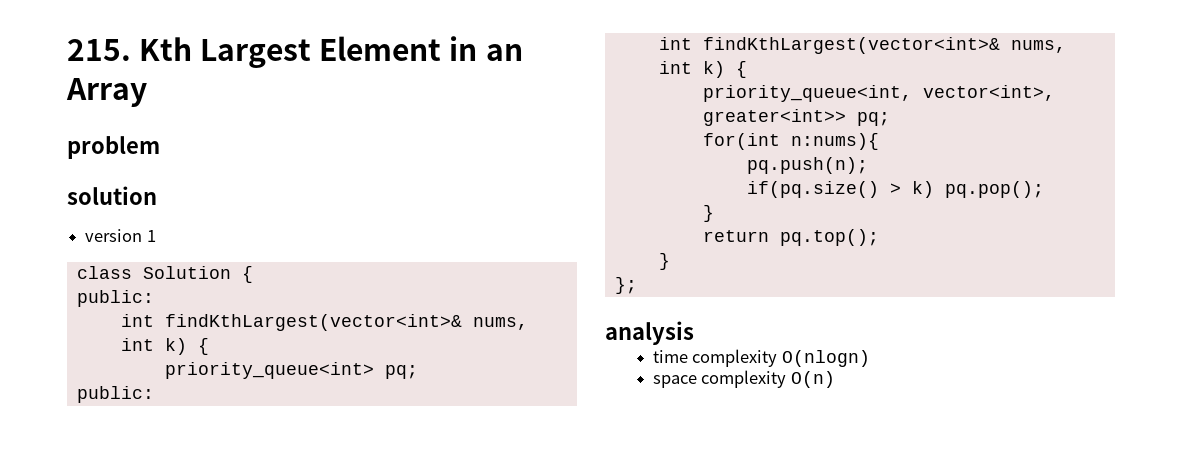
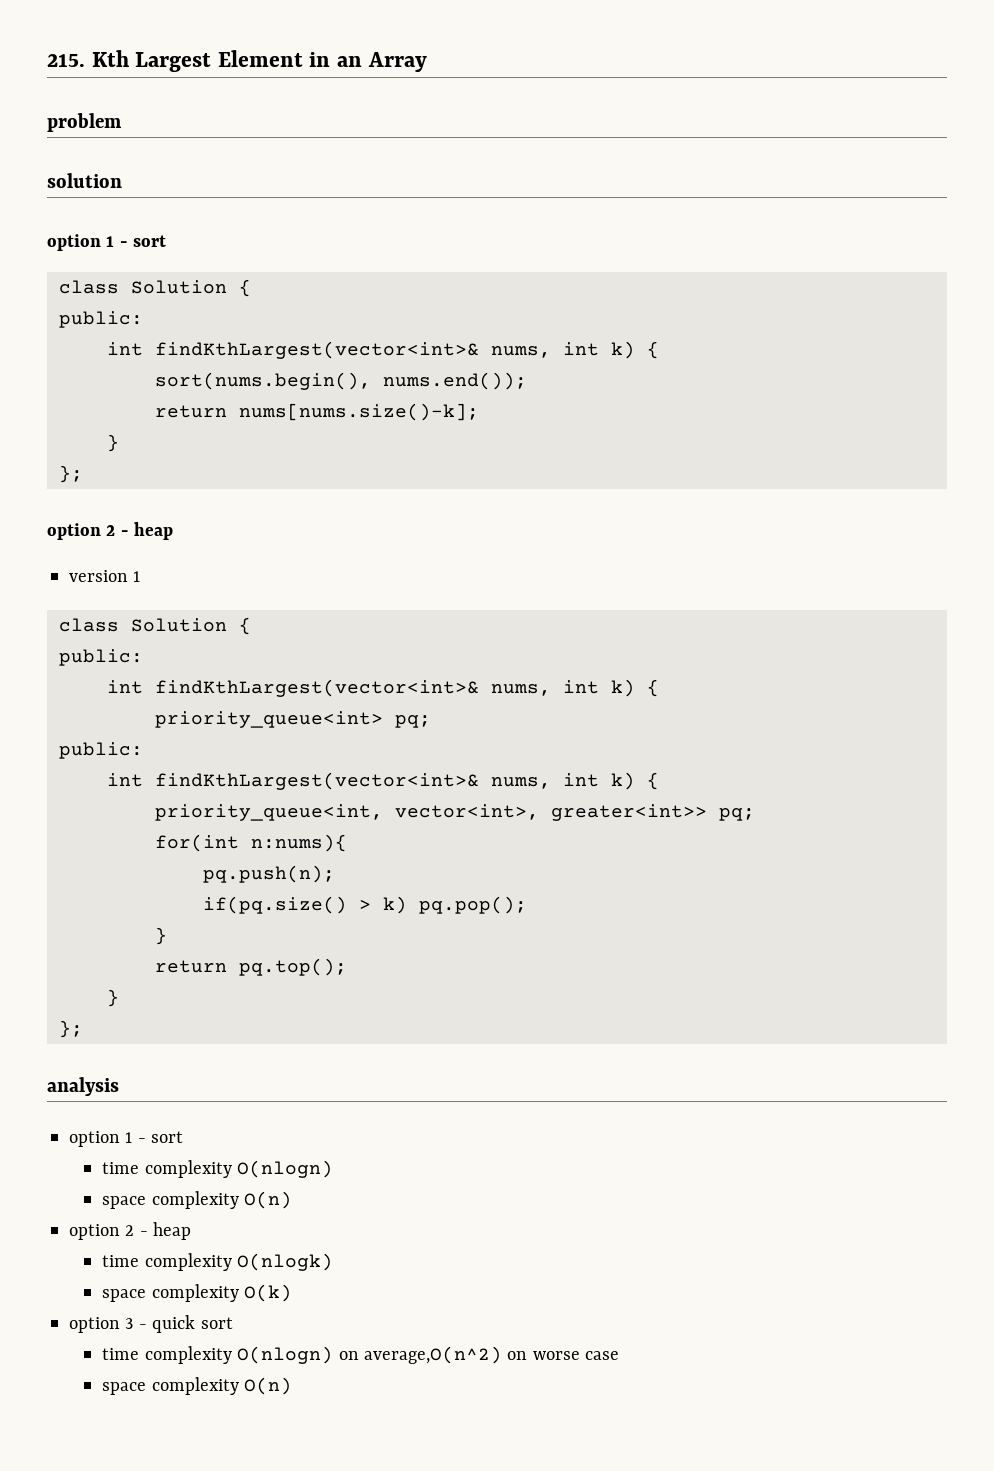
  solution
+ option 1 - sort
+ class Solution {
+ public:
+ int findKthLargest(vector<int>& nums, int k) {
+ sort(nums.begin(), nums.end());
+ return nums[nums.size()-k];
+ }
+ };
+ option 2 - heap
  analysis
+ option 1 - sort
  time complexity O(nlogn)
+ space complexity O(n)
+ option 2 - heap
+ time complexity O(nlogk)
+ space complexity O(k)
+ option 3 - quick sort
+ time complexity O(nlogn) on average,O(n^2) on worse case

